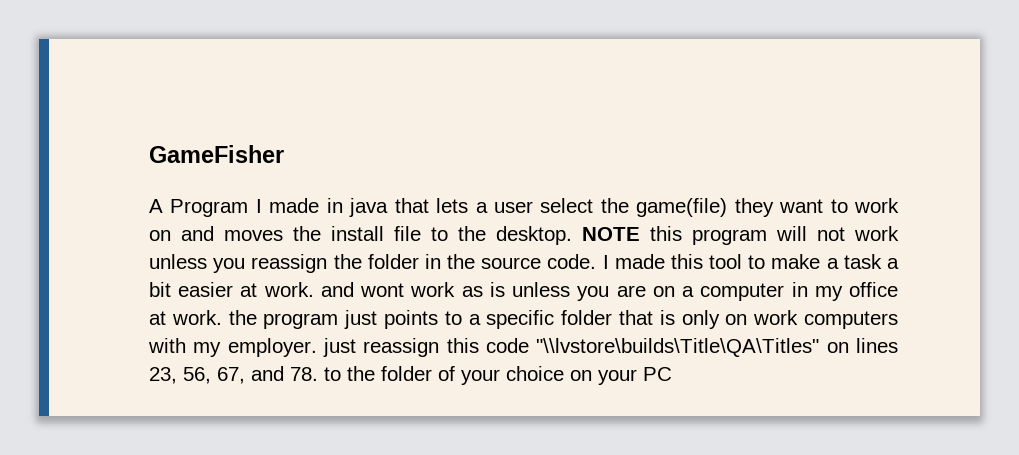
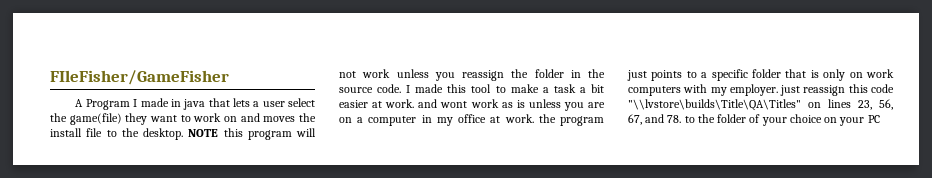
- GameFisher
+ FIleFisher/GameFisher

